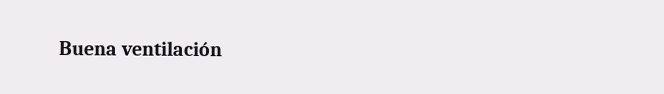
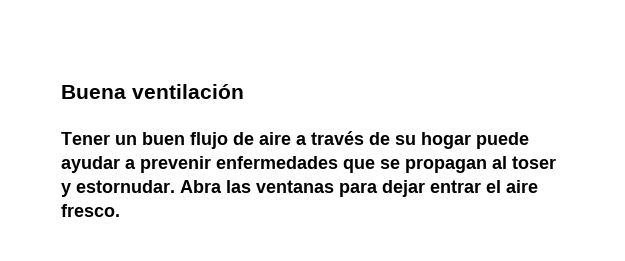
+ Tener un buen flujo de aire a través de su hogar puede ayudar a prevenir enfermedades que se propagan al toser y estornudar. Abra las ventanas para dejar entrar el aire fresco.

